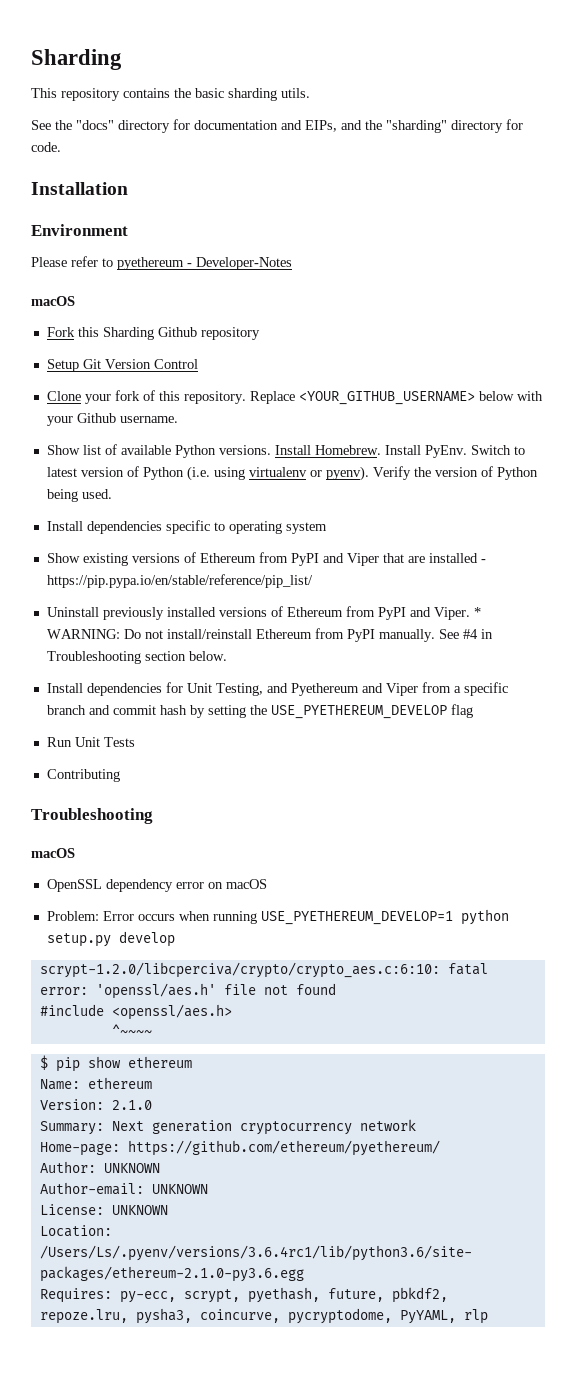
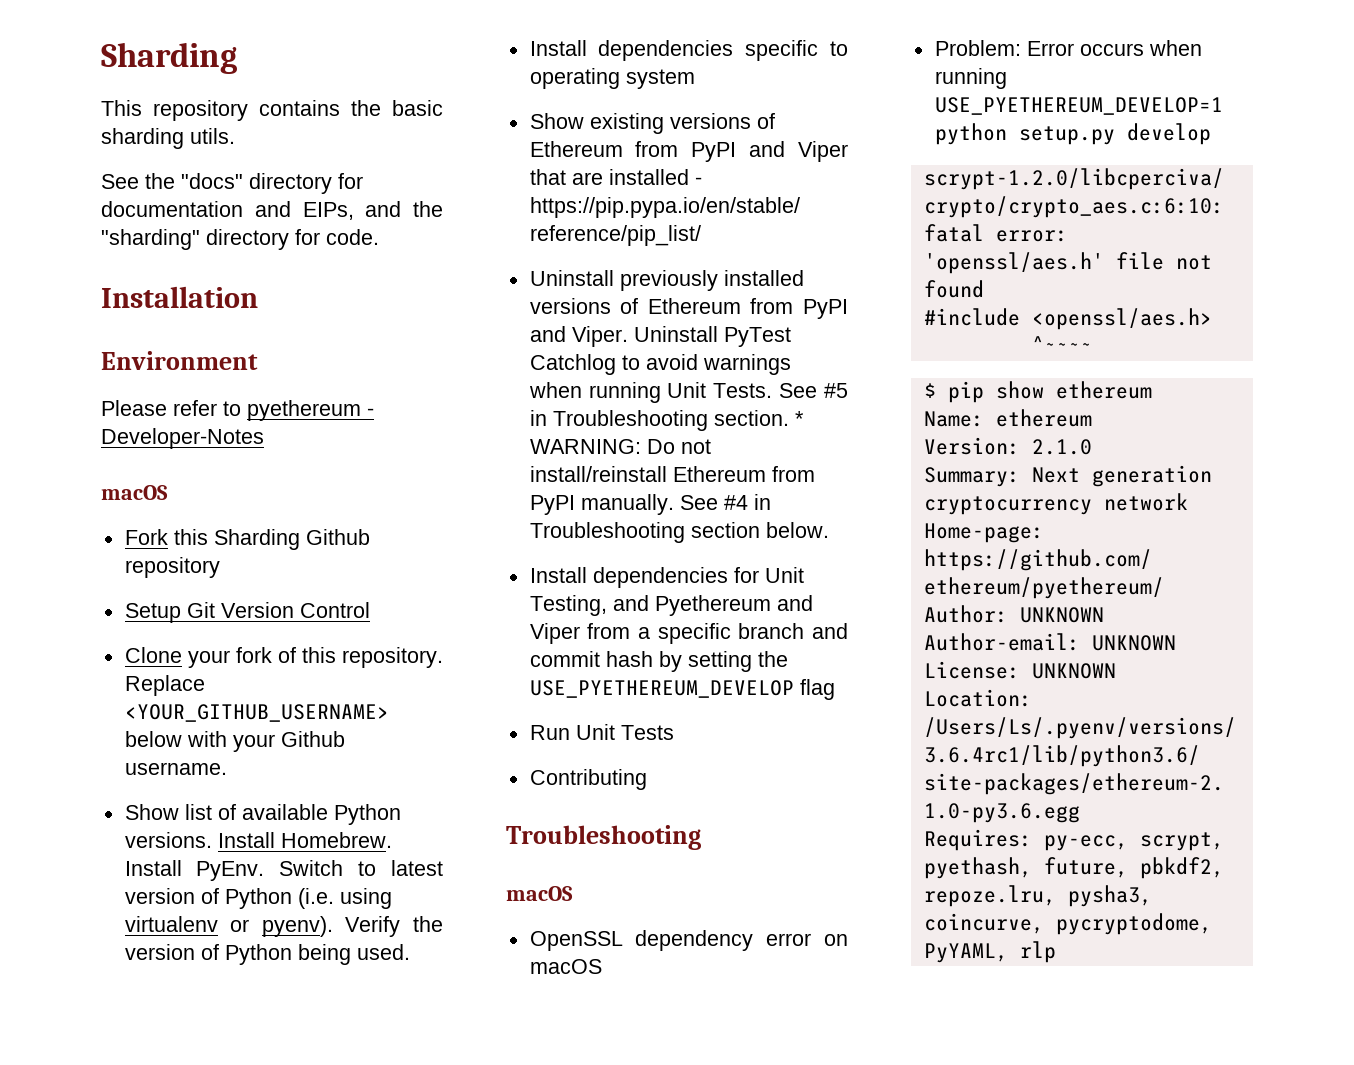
+ Uninstall PyTest Catchlog to avoid warnings when running Unit Tests. See #5 in Troubleshooting section.

